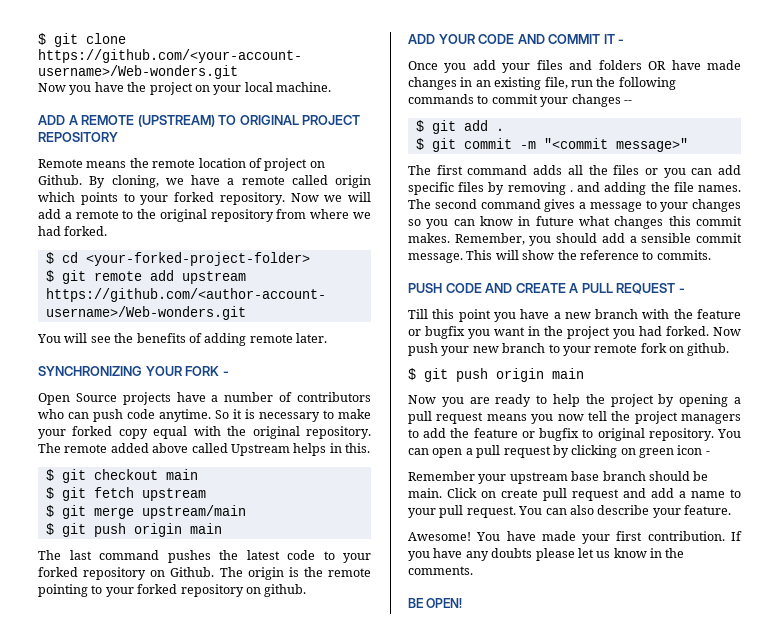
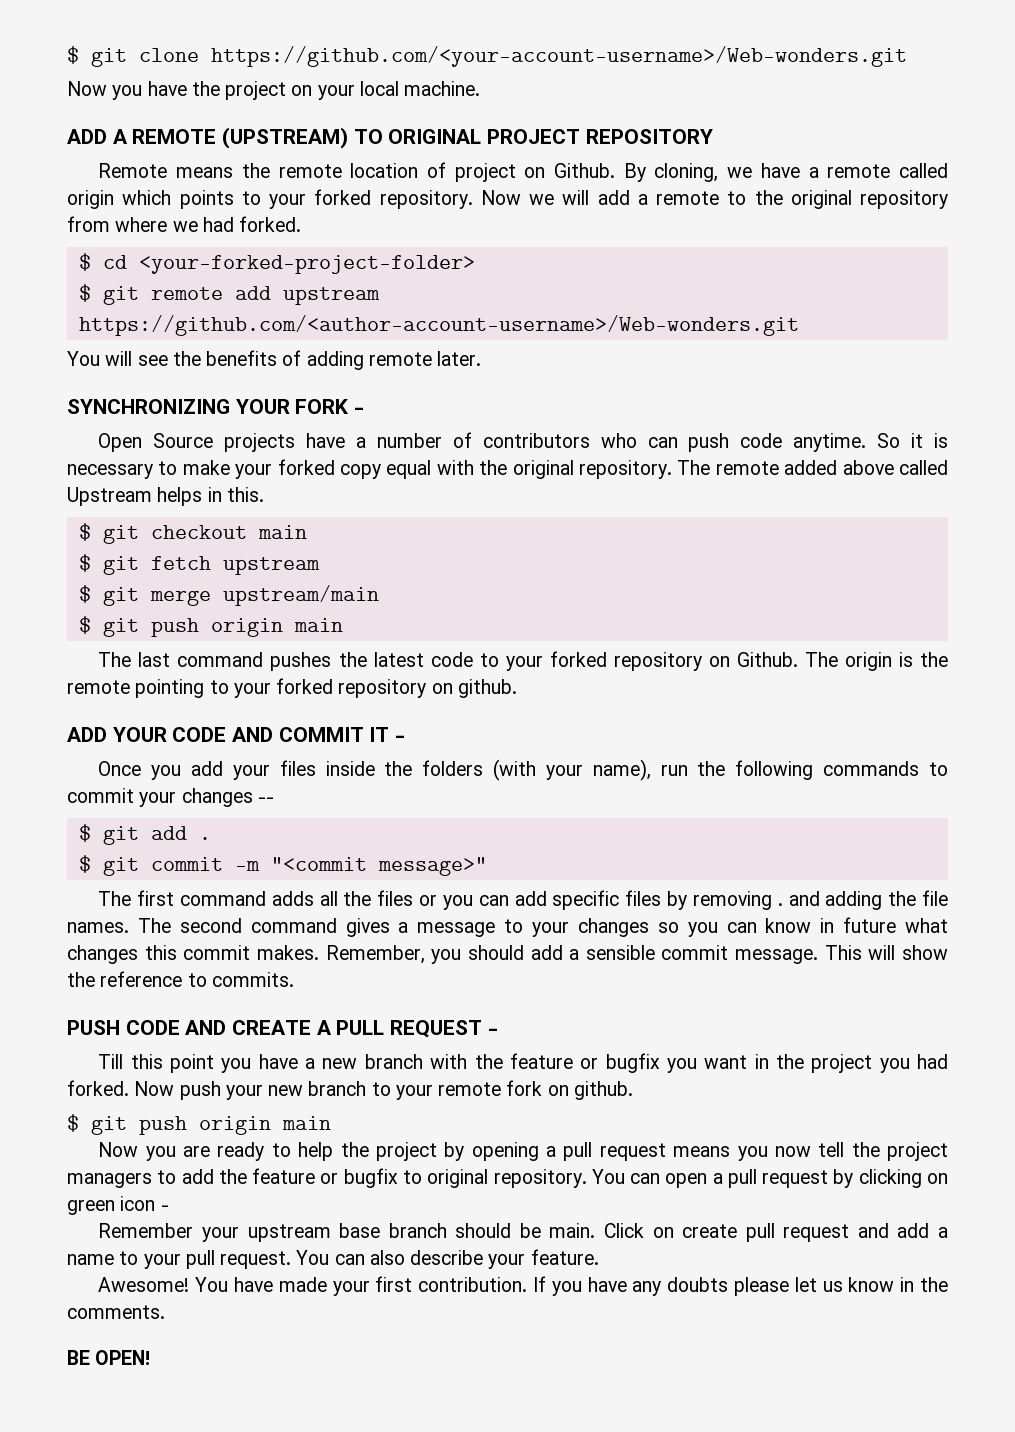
- Once you add your files and folders OR have made changes in an existing file, run the following commands to commit your changes --
+ Once you add your files inside the folders (with your name), run the following commands to commit your changes --

